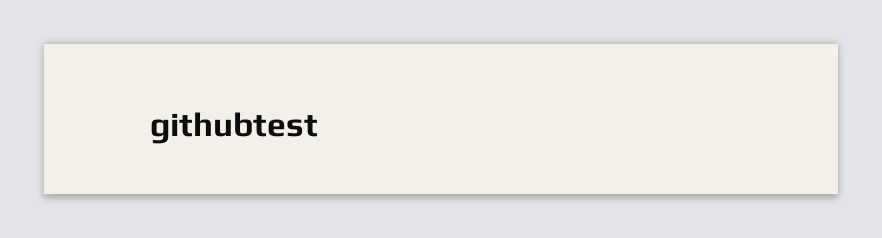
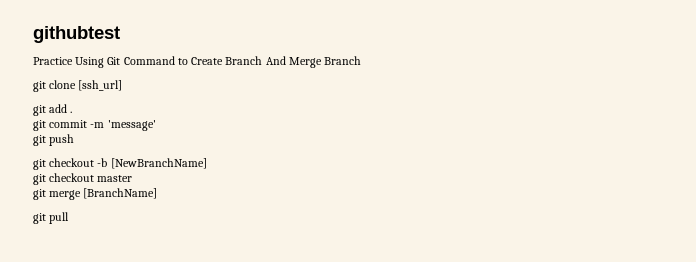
+ Practice Using Git Command to Create Branch And Merge Branch
+ git clone [ssh_url]
+ git add .
+ git commit -m 'message'
+ git push
+ git checkout -b [NewBranchName]
+ git checkout master
+ git merge [BranchName]
+ git pull

